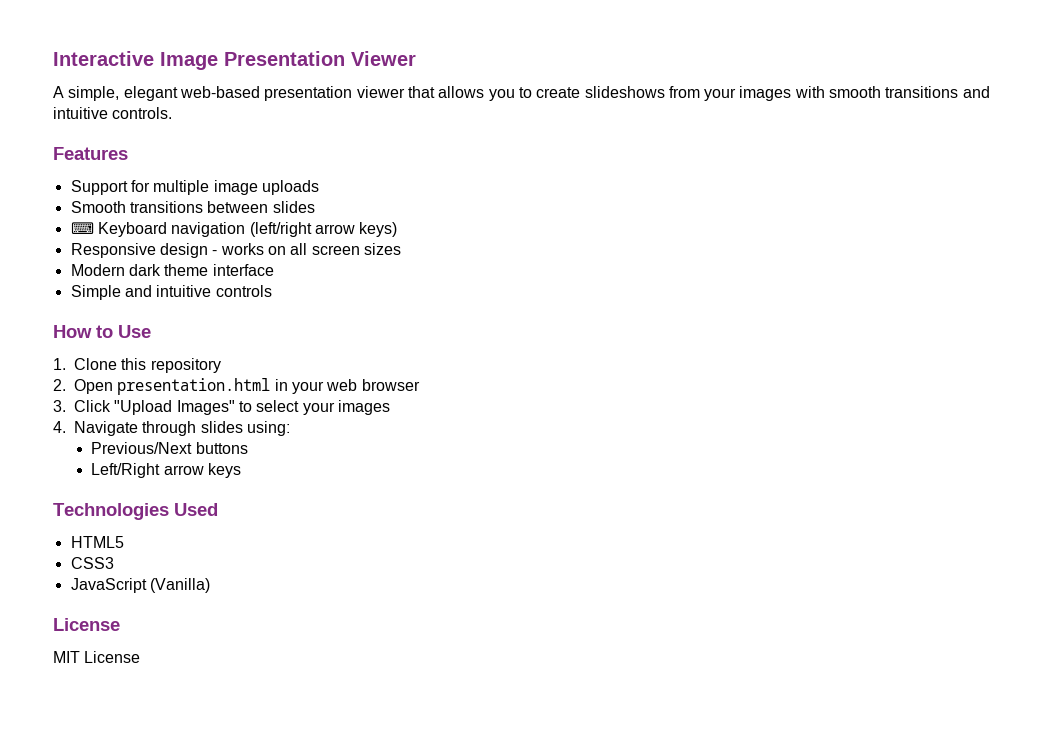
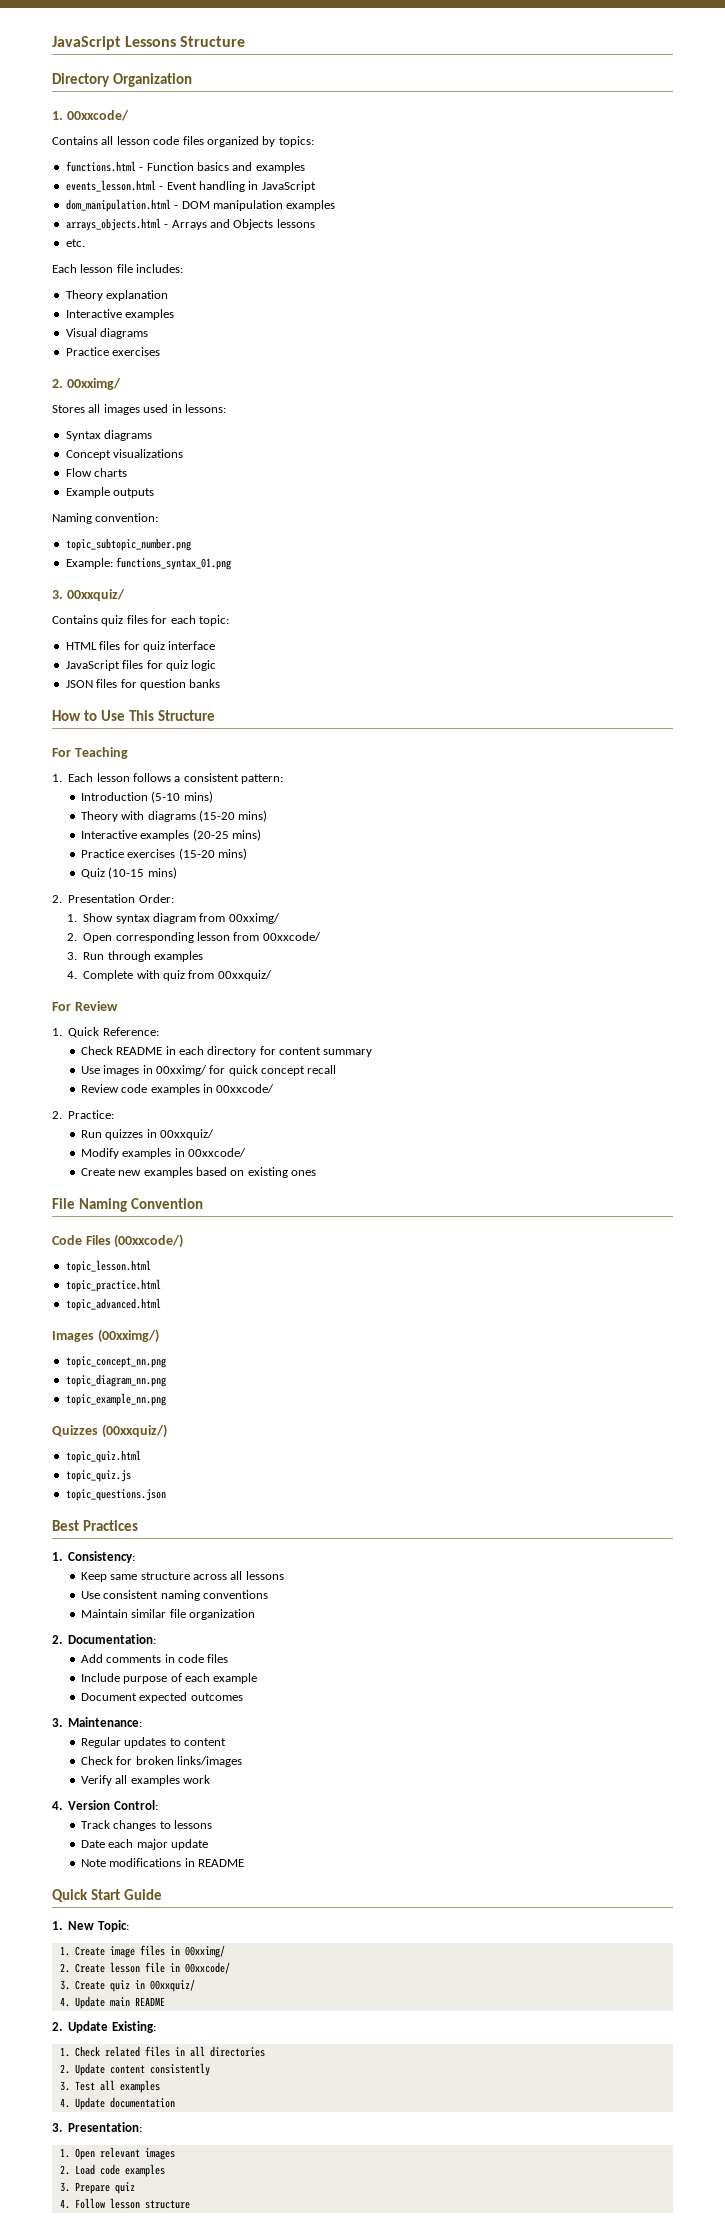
- Interactive Image Presentation Viewer
- A simple, elegant web-based presentation viewer that allows you to create slideshows from your images with smooth transitions and intuitive controls.
- Features
- Support for multiple image uploads
- Smooth transitions between slides
- ⌨ Keyboard navigation (left/right arrow keys)
- Responsive design - works on all screen sizes
- Modern dark theme interface
- Simple and intuitive controls
- How to Use
- 1. Clone this repository
- 2. Open presentation.html in your web browser
- 3. Click "Upload Images" to select your images
- 4. Navigate through slides using:
- Previous/Next buttons
- Left/Right arrow keys
- Technologies Used
- HTML5
- CSS3
- JavaScript (Vanilla)
- License
- MIT License
+ JavaScript Lessons Structure
+ Directory Organization
+ 1. 00xxcode/
+ Contains all lesson code files organized by topics:
+ functions.html - Function basics and examples
+ events_lesson.html - Event handling in JavaScript
+ dom_manipulation.html - DOM manipulation examples
+ arrays_objects.html - Arrays and Objects lessons
+ etc.
+ Each lesson file includes:
+ Theory explanation
+ Interactive examples
+ Visual diagrams
+ Practice exercises
+ 2. 00xximg/
+ Stores all images used in lessons:
+ Syntax diagrams
+ Concept visualizations
+ Flow charts
+ Example outputs
+ Naming convention:
+ topic_subtopic_number.png
+ Example: functions_syntax_01.png
+ 3. 00xxquiz/
+ Contains quiz files for each topic:
+ HTML files for quiz interface
+ JavaScript files for quiz logic
+ JSON files for question banks
+ How to Use This Structure
+ For Teaching
+ 1. Each lesson follows a consistent pattern:
+ Introduction (5-10 mins)
+ Theory with diagrams (15-20 mins)
+ Interactive examples (20-25 mins)
+ Practice exercises (15-20 mins)
+ Quiz (10-15 mins)
+ 2. Presentation Order:
+ 1. Show syntax diagram from 00xximg/
+ 2. Open corresponding lesson from 00xxcode/
+ 3. Run through examples
+ 4. Complete with quiz from 00xxquiz/
+ For Review
+ 1. Quick Reference:
+ Check README in each directory for content summary
+ Use images in 00xximg/ for quick concept recall
+ Review code examples in 00xxcode/
+ 2. Practice:
+ Run quizzes in 00xxquiz/
+ Modify examples in 00xxcode/
+ Create new examples based on existing ones
+ File Naming Convention
+ Code Files (00xxcode/)
+ topic_lesson.html
+ topic_practice.html
+ topic_advanced.html
+ Images (00xximg/)
+ topic_concept_nn.png
+ topic_diagram_nn.png
+ topic_example_nn.png
+ Quizzes (00xxquiz/)
+ topic_quiz.html
+ topic_quiz.js
+ topic_questions.json
+ Best Practices
+ 1. Consistency:
+ Keep same structure across all lessons
+ Use consistent naming conventions
+ Maintain similar file organization
+ 2. Documentation:
+ Add comments in code files
+ Include purpose of each example
+ Document expected outcomes
+ 3. Maintenance:
+ Regular updates to content
+ Check for broken links/images
+ Verify all examples work
+ 4. Version Control:
+ Track changes to lessons
+ Date each major update
+ Note modifications in README
+ Quick Start Guide
+ 1. New Topic:
+ 1. Create image files in 00xximg/
+ 2. Create lesson file in 00xxcode/
+ 3. Create quiz in 00xxquiz/
+ 4. Update main README
+ 2. Update Existing:
+ 1. Check related files in all directories
+ 2. Update content consistently
+ 3. Test all examples
+ 4. Update documentation
+ 3. Presentation:
+ 1. Open relevant images
+ 2. Load code examples
+ 3. Prepare quiz
+ 4. Follow lesson structure

